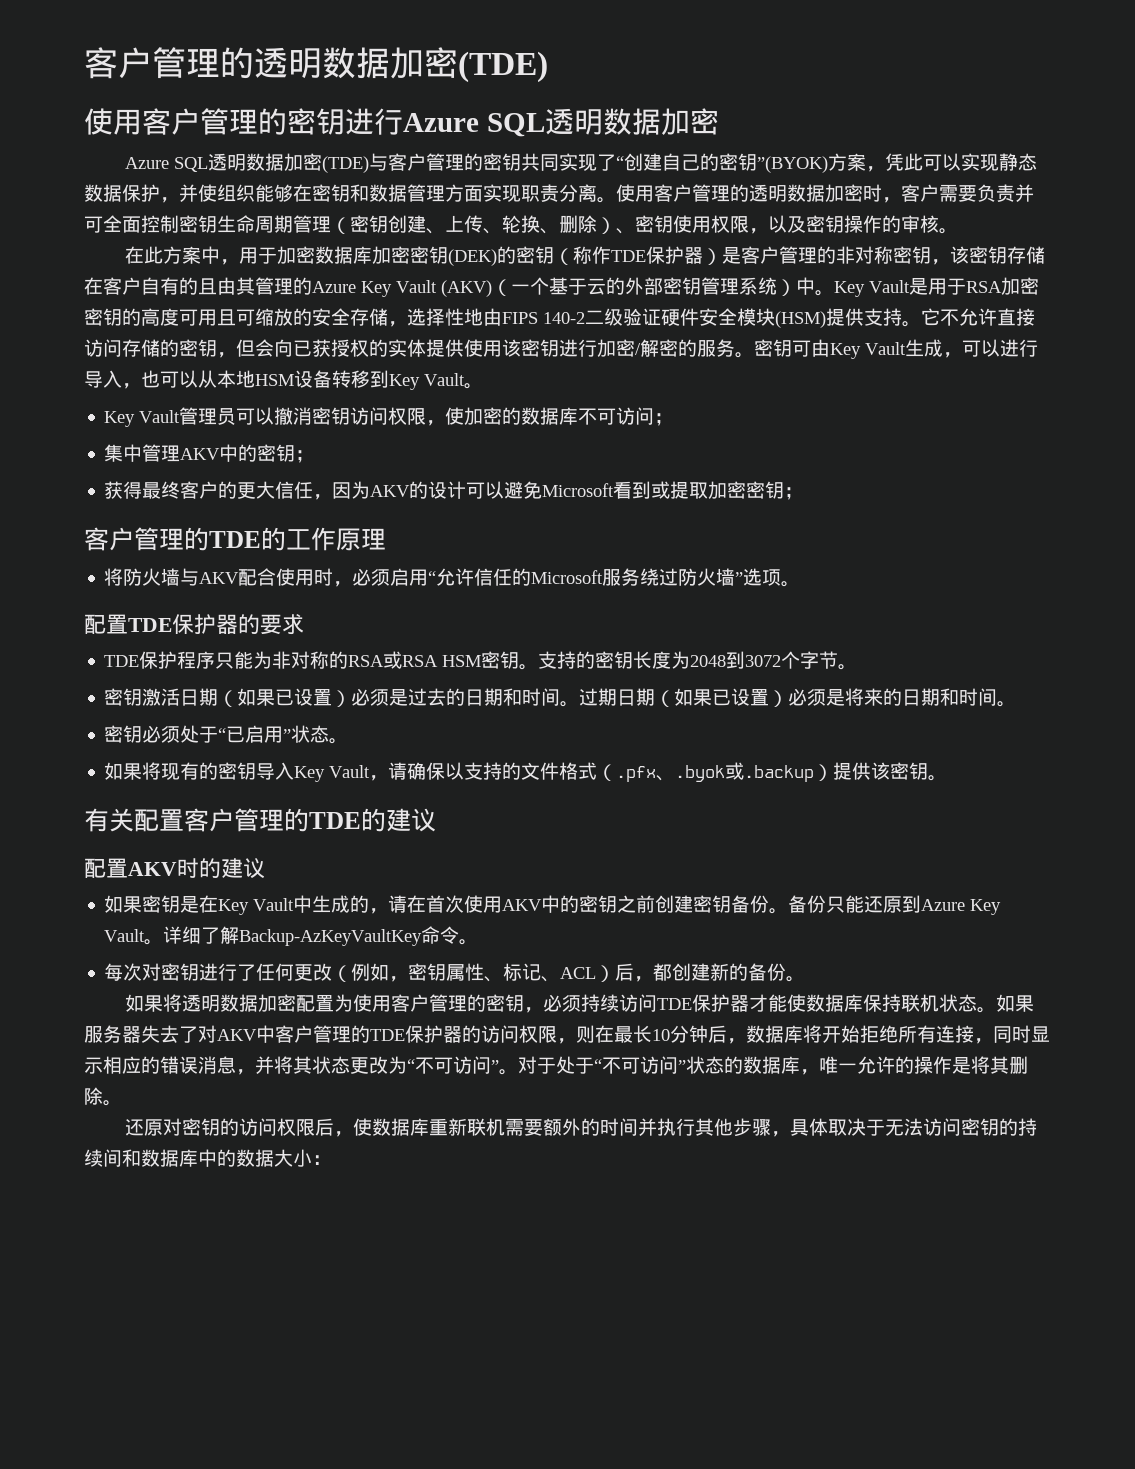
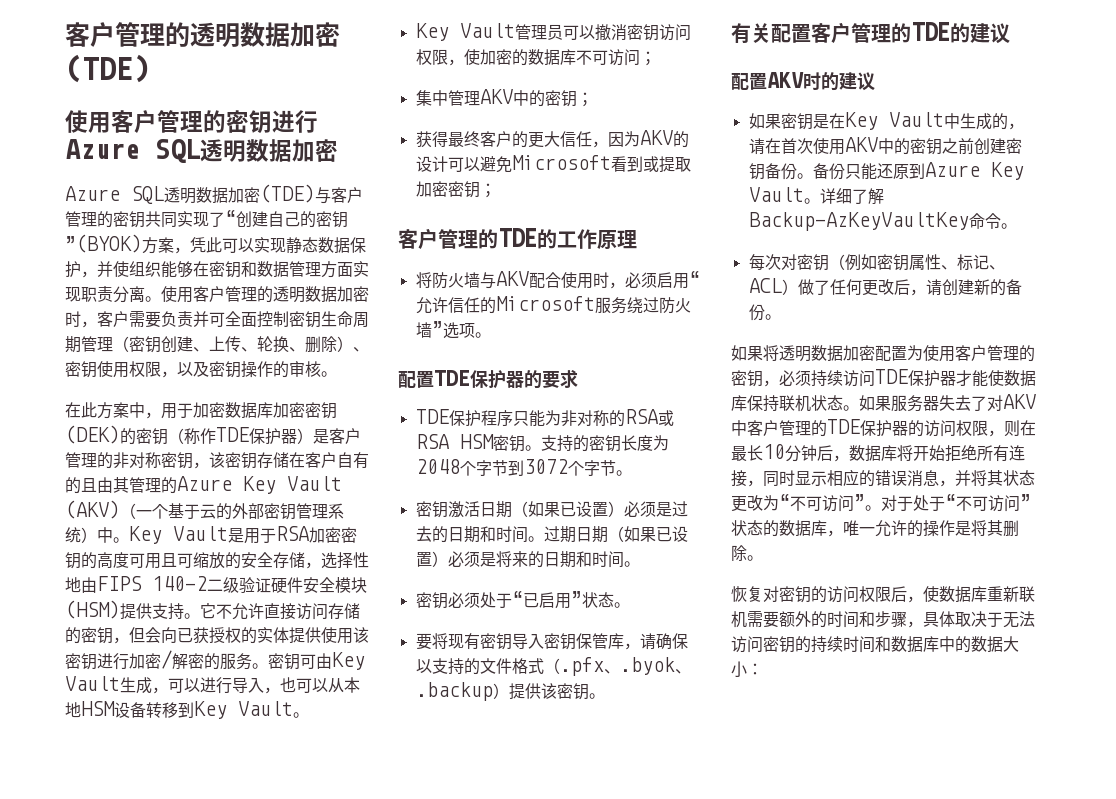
- 支持的密钥长度为2048到3072个字节。
+ 支持的密钥长度为2048个字节到3072个字节。
- 如果将现有的密钥导入Key Vault，请确保以支持的文件格式（.pfx、.byok或.backup）提供该密钥。
+ 要将现有密钥导入密钥保管库，请确保以支持的文件格式（.pfx、.byok、.backup）提供该密钥。
- 每次对密钥进行了任何更改（例如，密钥属性、标记、ACL）后，都创建新的备份。
+ 每次对密钥（例如密钥属性、标记、ACL）做了任何更改后，请创建新的备份。
- 还原对密钥的访问权限后，使数据库重新联机需要额外的时间并执行其他步骤，具体取决于无法访问密钥的持续间和数据库中的数据大小：
+ 恢复对密钥的访问权限后，使数据库重新联机需要额外的时间和步骤，具体取决于无法访问密钥的持续时间和数据库中的数据大小：

